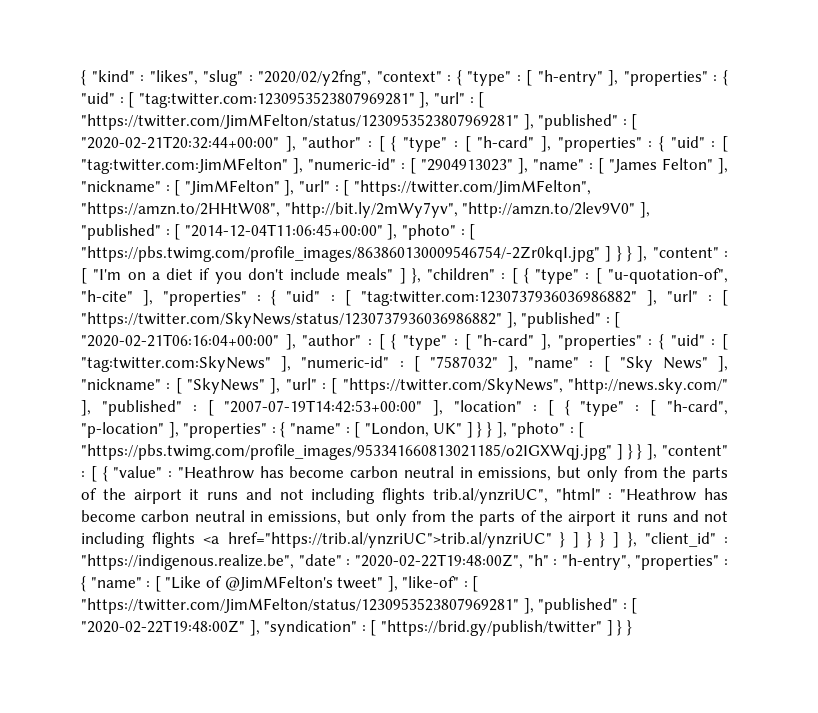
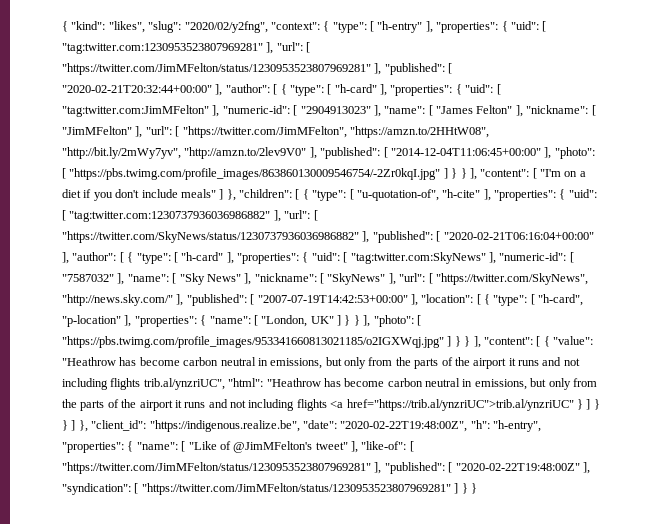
- { "kind" : "likes", "slug" : "2020/02/y2fng", "context" : { "type" : [ "h-entry" ], "properties" : { "uid" :
+ { "kind": "likes", "slug": "2020/02/y2fng", "context": { "type": [ "h-entry" ], "properties": { "uid":
- [ "tag:twitter.com:1230953523807969281" ], "url" : [ "https://twitter.com/JimMFelton/status/1230953523807969281" ], "published" :
+ [ "tag:twitter.com:1230953523807969281" ], "url": [ "https://twitter.com/JimMFelton/status/1230953523807969281" ], "published":
- [ "2020-02-21T20:32:44+00:00" ], "author" : [ { "type" : [ "h-card" ], "properties" : { "uid" :
+ [ "2020-02-21T20:32:44+00:00" ], "author": [ { "type": [ "h-card" ], "properties": { "uid":
- [ "tag:twitter.com:JimMFelton" ], "numeric-id" :
+ [ "tag:twitter.com:JimMFelton" ], "numeric-id":
- [ "2904913023" ], "name" :
+ [ "2904913023" ], "name":
- [ "James Felton" ], "nickname" :
+ [ "James Felton" ], "nickname":
- [ "JimMFelton" ], "url" :
+ [ "JimMFelton" ], "url":
- [ "https://twitter.com/JimMFelton", "https://amzn.to/2HHtW08", "http://bit.ly/2mWy7yv", "http://amzn.to/2lev9V0" ], "published" :
+ [ "https://twitter.com/JimMFelton", "https://amzn.to/2HHtW08", "http://bit.ly/2mWy7yv", "http://amzn.to/2lev9V0" ], "published":
- [ "2014-12-04T11:06:45+00:00" ], "photo" :
+ [ "2014-12-04T11:06:45+00:00" ], "photo":
- [ "https://pbs.twimg.com/profile_images/863860130009546754/-2Zr0kqI.jpg" ] } } ], "content" :
+ [ "https://pbs.twimg.com/profile_images/863860130009546754/-2Zr0kqI.jpg" ] } } ], "content":
- [ "I'm on a diet if you don't include meals" ] }, "children" : [ { "type" : [ "u-quotation-of", "h-cite" ], "properties" : { "uid" :
+ [ "I'm on a diet if you don't include meals" ] }, "children": [ { "type": [ "u-quotation-of", "h-cite" ], "properties": { "uid":
- [ "tag:twitter.com:1230737936036986882" ], "url" :
+ [ "tag:twitter.com:1230737936036986882" ], "url":
- [ "https://twitter.com/SkyNews/status/1230737936036986882" ], "published" :
+ [ "https://twitter.com/SkyNews/status/1230737936036986882" ], "published":
- [ "2020-02-21T06:16:04+00:00" ], "author" : [ { "type" : [ "h-card" ], "properties" : { "uid" :
+ [ "2020-02-21T06:16:04+00:00" ], "author": [ { "type": [ "h-card" ], "properties": { "uid":
- [ "tag:twitter.com:SkyNews" ], "numeric-id" :
+ [ "tag:twitter.com:SkyNews" ], "numeric-id":
- [ "7587032" ], "name" :
+ [ "7587032" ], "name":
- [ "Sky News" ], "nickname" :
+ [ "Sky News" ], "nickname":
- [ "SkyNews" ], "url" :
+ [ "SkyNews" ], "url":
- [ "https://twitter.com/SkyNews", "http://news.sky.com/" ], "published" :
+ [ "https://twitter.com/SkyNews", "http://news.sky.com/" ], "published":
- [ "2007-07-19T14:42:53+00:00" ], "location" : [ { "type" : [ "h-card", "p-location" ], "properties" : { "name" :
+ [ "2007-07-19T14:42:53+00:00" ], "location": [ { "type": [ "h-card", "p-location" ], "properties": { "name":
- [ "London, UK" ] } } ], "photo" :
+ [ "London, UK" ] } } ], "photo":
- [ "https://pbs.twimg.com/profile_images/953341660813021185/o2IGXWqj.jpg" ] } } ], "content" : [ { "value" :
+ [ "https://pbs.twimg.com/profile_images/953341660813021185/o2IGXWqj.jpg" ] } } ], "content": [ { "value":
- "Heathrow has become carbon neutral in emissions, but only from the parts of the airport it runs and not including flights trib.al/ynzriUC", "html" :
+ "Heathrow has become carbon neutral in emissions, but only from the parts of the airport it runs and not including flights trib.al/ynzriUC", "html":
- "Heathrow has become carbon neutral in emissions, but only from the parts of the airport it runs and not including flights <a href="https://trib.al/ynzriUC">trib.al/ynzriUC" } ] } } ] }, "client_id" : "https://indigenous.realize.be", "date" : "2020-02-22T19:48:00Z", "h" : "h-entry", "properties" : { "name" :
+ "Heathrow has become carbon neutral in emissions, but only from the parts of the airport it runs and not including flights <a href="https://trib.al/ynzriUC">trib.al/ynzriUC" } ] } } ] }, "client_id": "https://indigenous.realize.be", "date": "2020-02-22T19:48:00Z", "h": "h-entry", "properties": { "name":
- [ "Like of @JimMFelton's tweet" ], "like-of" : [ "https://twitter.com/JimMFelton/status/1230953523807969281" ], "published" :
+ [ "Like of @JimMFelton's tweet" ], "like-of": [ "https://twitter.com/JimMFelton/status/1230953523807969281" ], "published":
- [ "2020-02-22T19:48:00Z" ], "syndication" : [ "https://brid.gy/publish/twitter" ] } }
+ [ "2020-02-22T19:48:00Z" ], "syndication": [ "https://twitter.com/JimMFelton/status/1230953523807969281" ] } }

